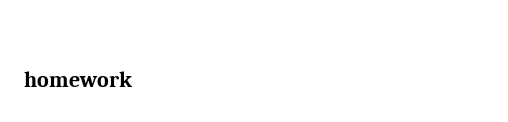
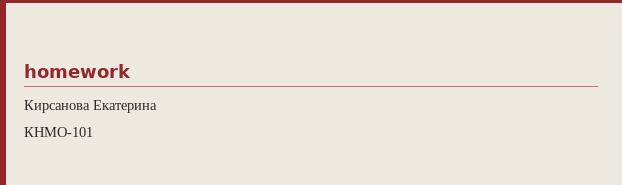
+ Кирсанова Екатерина
+ КНМО-101

